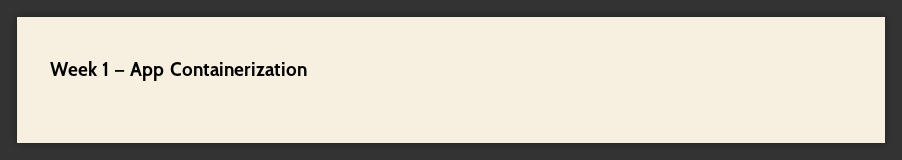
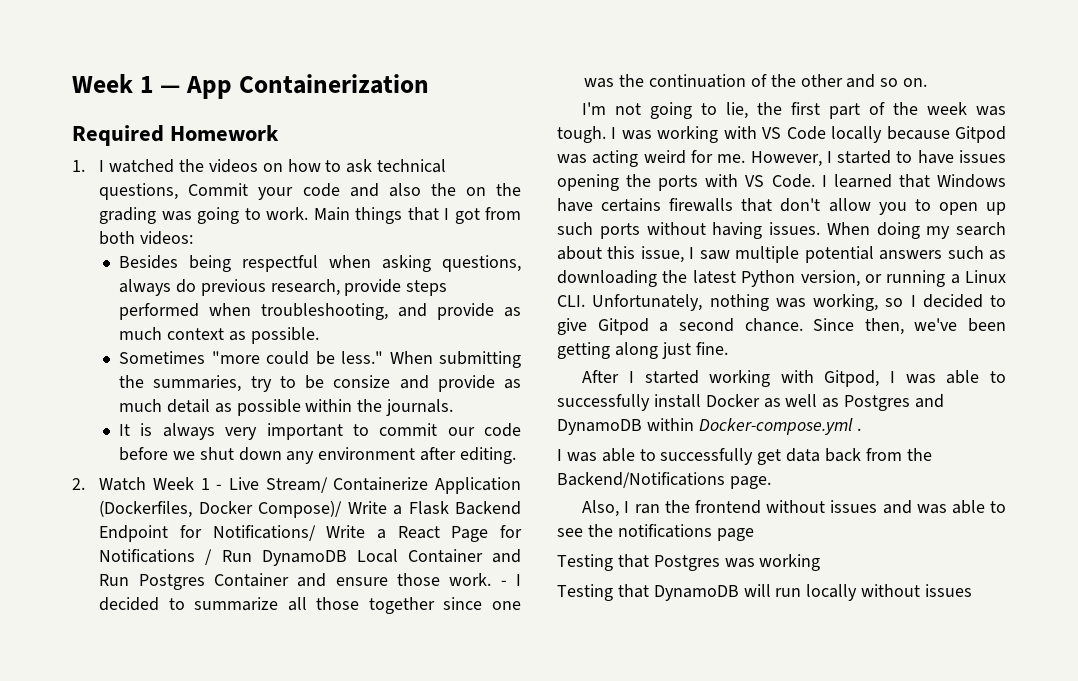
+ Required Homework
+ 1. I watched the videos on how to ask technical questions, Commit your code and also the on the grading was going to work. Main things that I got from both videos:
+ Besides being respectful when asking questions, always do previous research, provide steps performed when troubleshooting, and provide as much context as possible.
+ Sometimes "more could be less." When submitting the summaries, try to be consize and provide as much detail as possible within the journals.
+ It is always very important to commit our code before we shut down any environment after editing.
+ 2. Watch Week 1 - Live Stream/ Containerize Application (Dockerfiles, Docker Compose)/ Write a Flask Backend Endpoint for Notifications/ Write a React Page for Notifications / Run DynamoDB Local Container and Run Postgres Container and ensure those work. - I decided to summarize all those together since one was the continuation of the other and so on.
+ I'm not going to lie, the first part of the week was tough. I was working with VS Code locally because Gitpod was acting weird for me. However, I started to have issues opening the ports with VS Code. I learned that Windows have certains firewalls that don't allow you to open up such ports without having issues. When doing my search about this issue, I saw multiple potential answers such as downloading the latest Python version, or running a Linux CLI. Unfortunately, nothing was working, so I decided to give Gitpod a second chance. Since then, we've been getting along just fine.
+ After I started working with Gitpod, I was able to successfully install Docker as well as Postgres and DynamoDB within Docker-compose.yml .
+ I was able to successfully get data back from the Backend/Notifications page.
+ Also, I ran the frontend without issues and was able to see the notifications page
+ Testing that Postgres was working
+ Testing that DynamoDB will run locally without issues

